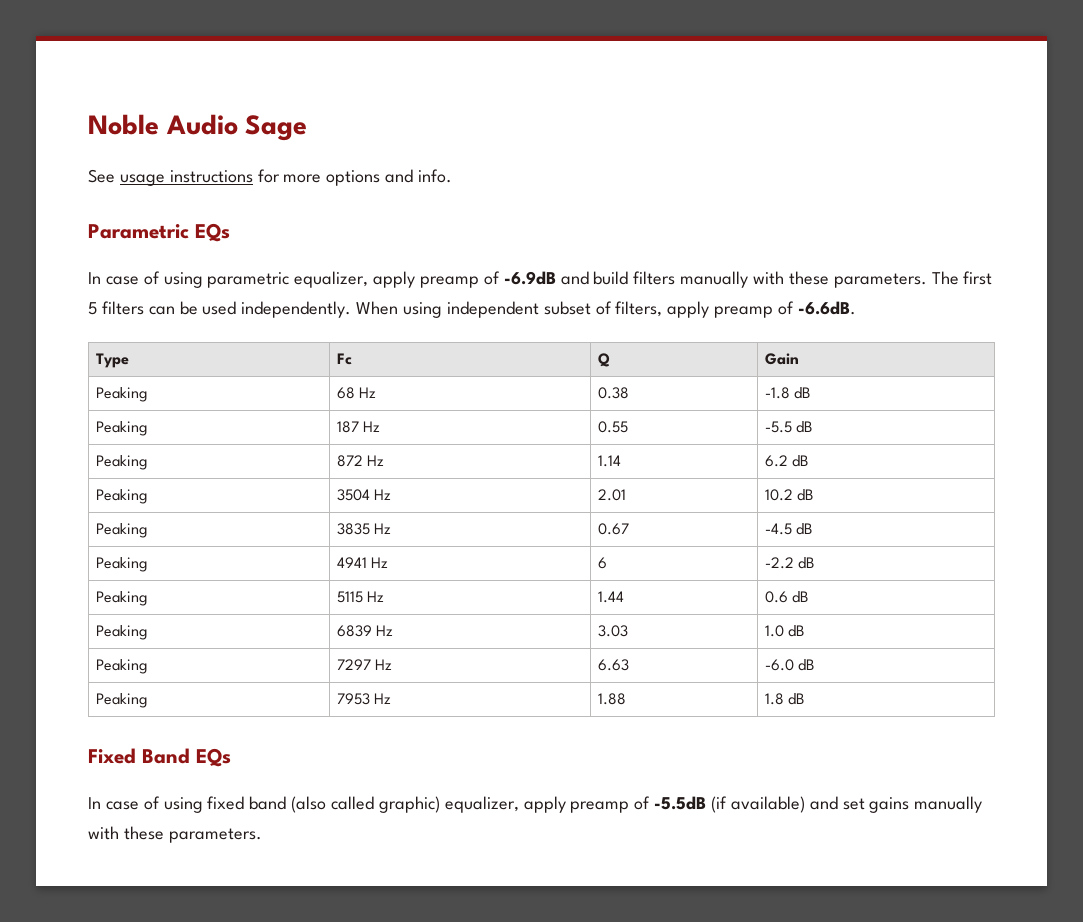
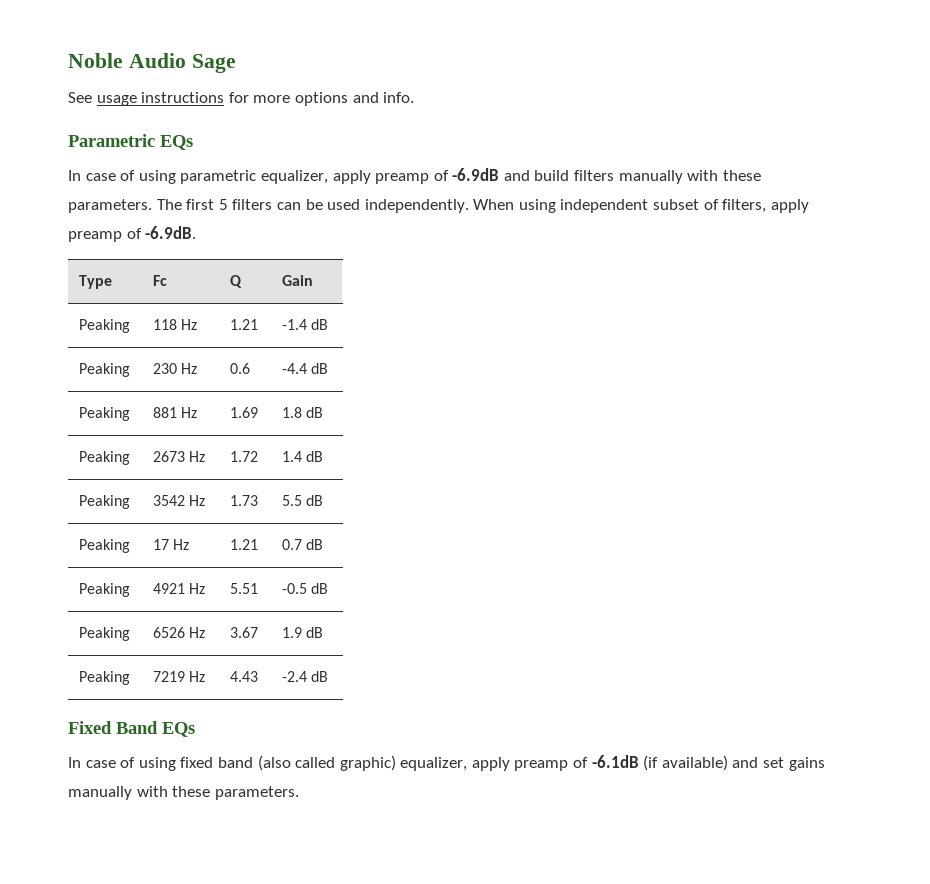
- When using independent subset of filters, apply preamp of -6.6dB.
+ When using independent subset of filters, apply preamp of -6.9dB.
- Peaking | 68 Hz | 0.38 | -1.8 dB
- Peaking | 187 Hz | 0.55 | -5.5 dB
- Peaking | 872 Hz | 1.14 | 6.2 dB
- Peaking | 3504 Hz | 2.01 | 10.2 dB
- Peaking | 3835 Hz | 0.67 | -4.5 dB
- Peaking | 4941 Hz | 6 | -2.2 dB
- Peaking | 5115 Hz | 1.44 | 0.6 dB
- Peaking | 6839 Hz | 3.03 | 1.0 dB
- Peaking | 7297 Hz | 6.63 | -6.0 dB
- Peaking | 7953 Hz | 1.88 | 1.8 dB
+ Peaking | 118 Hz | 1.21 | -1.4 dB
+ Peaking | 230 Hz | 0.6 | -4.4 dB
+ Peaking | 881 Hz | 1.69 | 1.8 dB
+ Peaking | 2673 Hz | 1.72 | 1.4 dB
+ Peaking | 3542 Hz | 1.73 | 5.5 dB
+ Peaking | 17 Hz | 1.21 | 0.7 dB
+ Peaking | 4921 Hz | 5.51 | -0.5 dB
+ Peaking | 6526 Hz | 3.67 | 1.9 dB
+ Peaking | 7219 Hz | 4.43 | -2.4 dB
- In case of using fixed band (also called graphic) equalizer, apply preamp of -5.5dB (if available) and set gains manually with these parameters.
+ In case of using fixed band (also called graphic) equalizer, apply preamp of -6.1dB (if available) and set gains manually with these parameters.

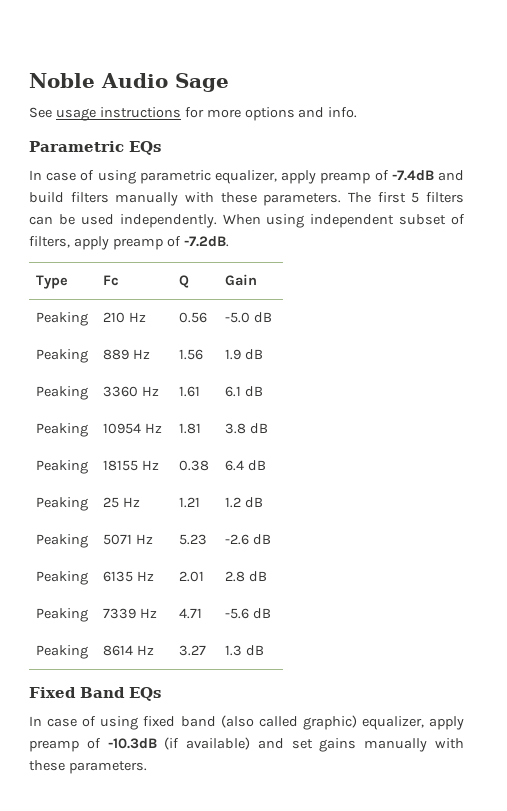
- In case of using parametric equalizer, apply preamp of -6.9dB and build filters manually with these parameters.
+ In case of using parametric equalizer, apply preamp of -7.4dB and build filters manually with these parameters.
- When using independent subset of filters, apply preamp of -6.9dB.
+ When using independent subset of filters, apply preamp of -7.2dB.
- Peaking | 118 Hz | 1.21 | -1.4 dB
- Peaking | 230 Hz | 0.6 | -4.4 dB
- Peaking | 881 Hz | 1.69 | 1.8 dB
- Peaking | 2673 Hz | 1.72 | 1.4 dB
- Peaking | 3542 Hz | 1.73 | 5.5 dB
- Peaking | 17 Hz | 1.21 | 0.7 dB
- Peaking | 4921 Hz | 5.51 | -0.5 dB
- Peaking | 6526 Hz | 3.67 | 1.9 dB
+ Peaking | 210 Hz | 0.56 | -5.0 dB
+ Peaking | 889 Hz | 1.56 | 1.9 dB
- Peaking | 7219 Hz | 4.43 | -2.4 dB
+ Peaking | 3360 Hz | 1.61 | 6.1 dB
+ Peaking | 10954 Hz | 1.81 | 3.8 dB
+ Peaking | 18155 Hz | 0.38 | 6.4 dB
+ Peaking | 25 Hz | 1.21 | 1.2 dB
+ Peaking | 5071 Hz | 5.23 | -2.6 dB
+ Peaking | 6135 Hz | 2.01 | 2.8 dB
+ Peaking | 7339 Hz | 4.71 | -5.6 dB
+ Peaking | 8614 Hz | 3.27 | 1.3 dB
- In case of using fixed band (also called graphic) equalizer, apply preamp of -6.1dB (if available) and set gains manually with these parameters.
+ In case of using fixed band (also called graphic) equalizer, apply preamp of -10.3dB (if available) and set gains manually with these parameters.

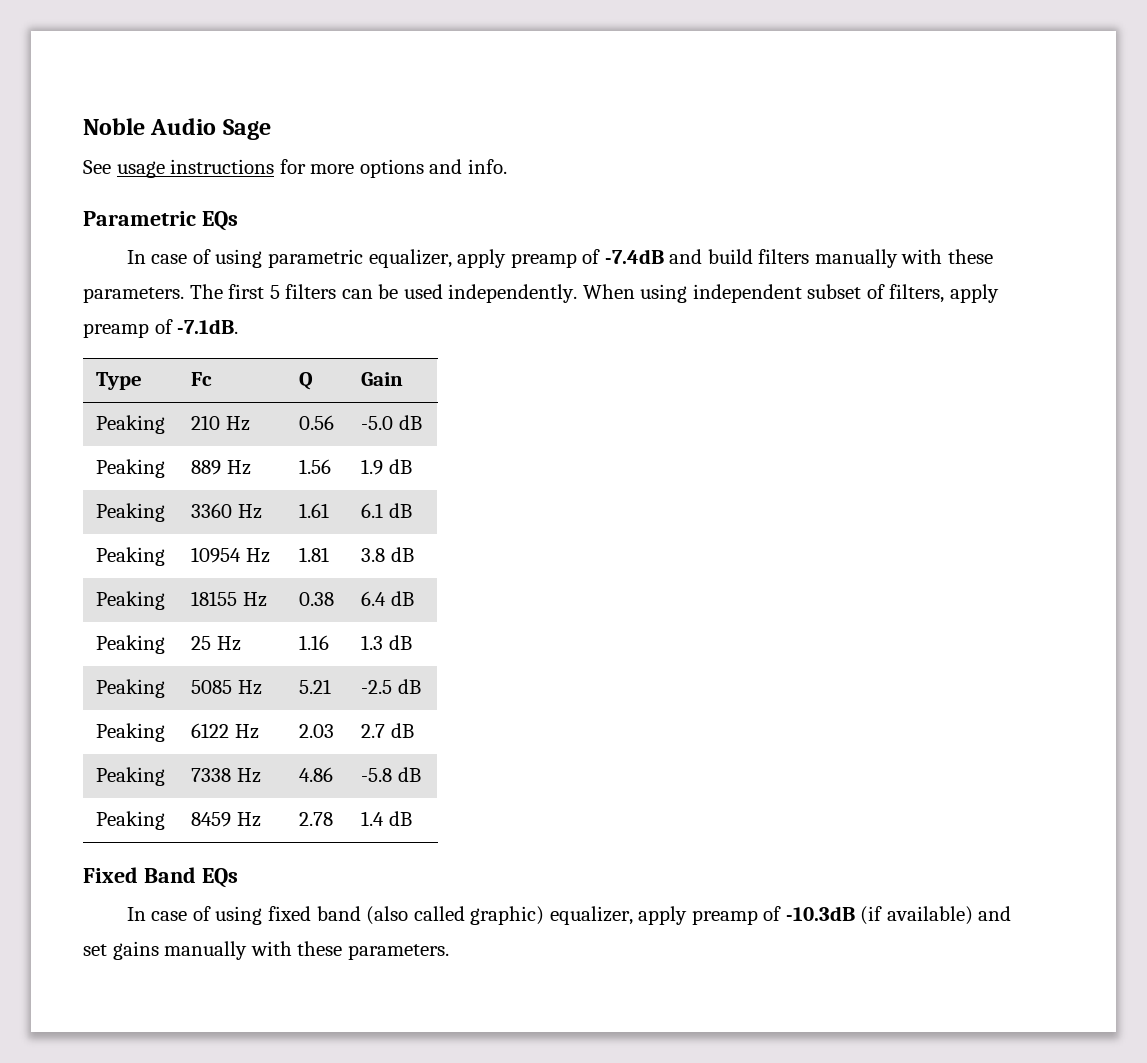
- When using independent subset of filters, apply preamp of -7.2dB.
+ When using independent subset of filters, apply preamp of -7.1dB.
- Peaking | 25 Hz | 1.21 | 1.2 dB
- Peaking | 5071 Hz | 5.23 | -2.6 dB
- Peaking | 6135 Hz | 2.01 | 2.8 dB
- Peaking | 7339 Hz | 4.71 | -5.6 dB
- Peaking | 8614 Hz | 3.27 | 1.3 dB
+ Peaking | 25 Hz | 1.16 | 1.3 dB
+ Peaking | 5085 Hz | 5.21 | -2.5 dB
+ Peaking | 6122 Hz | 2.03 | 2.7 dB
+ Peaking | 7338 Hz | 4.86 | -5.8 dB
+ Peaking | 8459 Hz | 2.78 | 1.4 dB

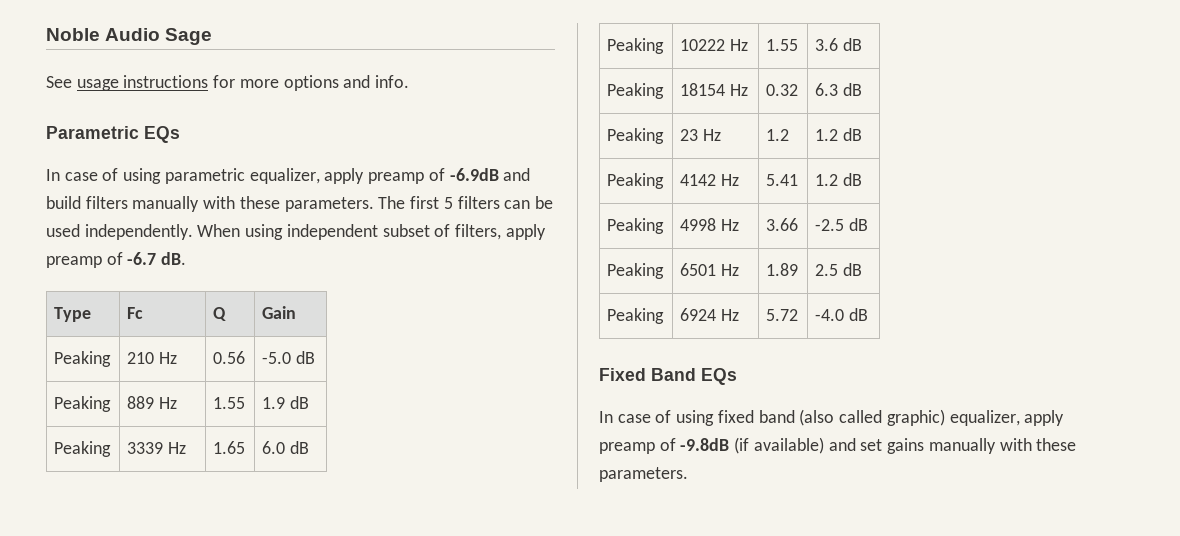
- In case of using parametric equalizer, apply preamp of -7.4dB and build filters manually with these parameters.
+ In case of using parametric equalizer, apply preamp of -6.9dB and build filters manually with these parameters.
- When using independent subset of filters, apply preamp of -7.1dB.
+ When using independent subset of filters, apply preamp of -6.7 dB.
- Peaking | 889 Hz | 1.56 | 1.9 dB
+ Peaking | 889 Hz | 1.55 | 1.9 dB
- Peaking | 3360 Hz | 1.61 | 6.1 dB
- Peaking | 10954 Hz | 1.81 | 3.8 dB
- Peaking | 18155 Hz | 0.38 | 6.4 dB
- Peaking | 25 Hz | 1.16 | 1.3 dB
- Peaking | 5085 Hz | 5.21 | -2.5 dB
+ Peaking | 3339 Hz | 1.65 | 6.0 dB
+ Peaking | 10222 Hz | 1.55 | 3.6 dB
+ Peaking | 18154 Hz | 0.32 | 6.3 dB
+ Peaking | 23 Hz | 1.2 | 1.2 dB
+ Peaking | 4142 Hz | 5.41 | 1.2 dB
+ Peaking | 4998 Hz | 3.66 | -2.5 dB
- Peaking | 6122 Hz | 2.03 | 2.7 dB
- Peaking | 7338 Hz | 4.86 | -5.8 dB
- Peaking | 8459 Hz | 2.78 | 1.4 dB
+ Peaking | 6501 Hz | 1.89 | 2.5 dB
+ Peaking | 6924 Hz | 5.72 | -4.0 dB
- In case of using fixed band (also called graphic) equalizer, apply preamp of -10.3dB (if available) and set gains manually with these parameters.
+ In case of using fixed band (also called graphic) equalizer, apply preamp of -9.8dB (if available) and set gains manually with these parameters.

